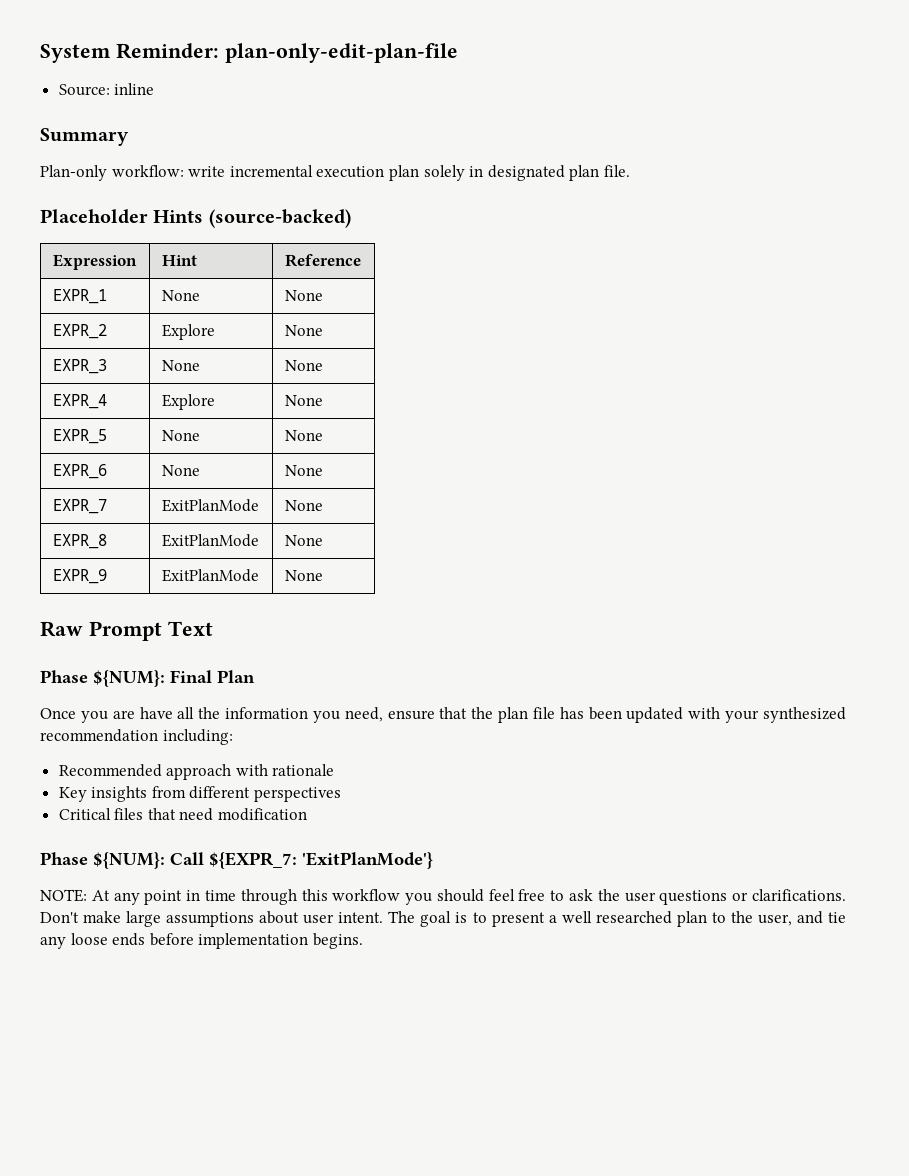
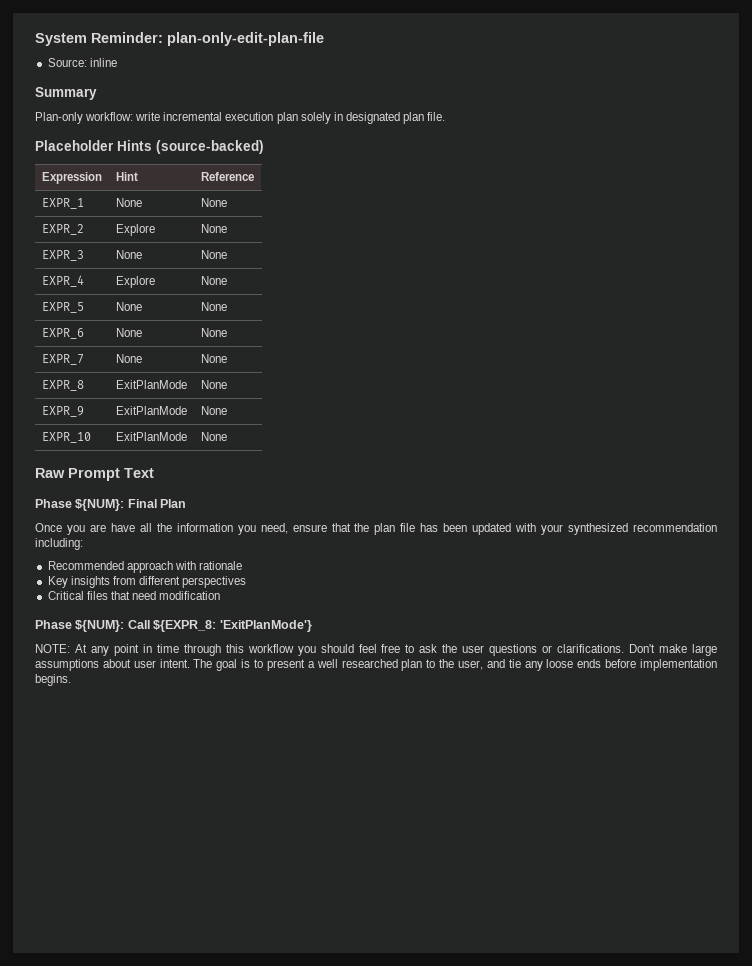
- EXPR_7 | ExitPlanMode | None
+ EXPR_7 | None | None
+ EXPR_10 | ExitPlanMode | None
- Phase ${NUM}: Call ${EXPR_7: 'ExitPlanMode'}
+ Phase ${NUM}: Call ${EXPR_8: 'ExitPlanMode'}

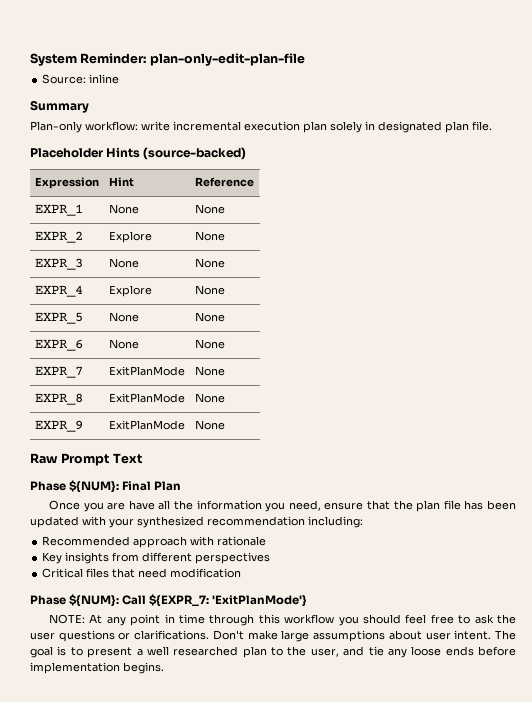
- EXPR_7 | None | None
+ EXPR_7 | ExitPlanMode | None
- EXPR_10 | ExitPlanMode | None
- Phase ${NUM}: Call ${EXPR_8: 'ExitPlanMode'}
+ Phase ${NUM}: Call ${EXPR_7: 'ExitPlanMode'}

